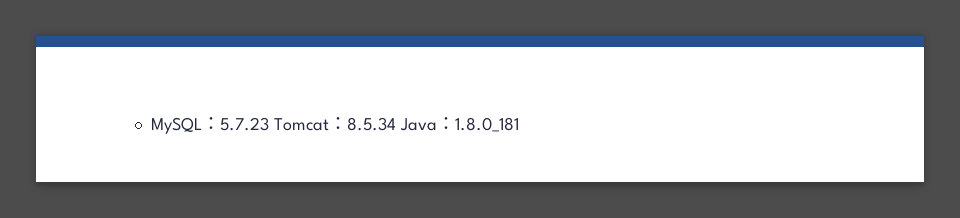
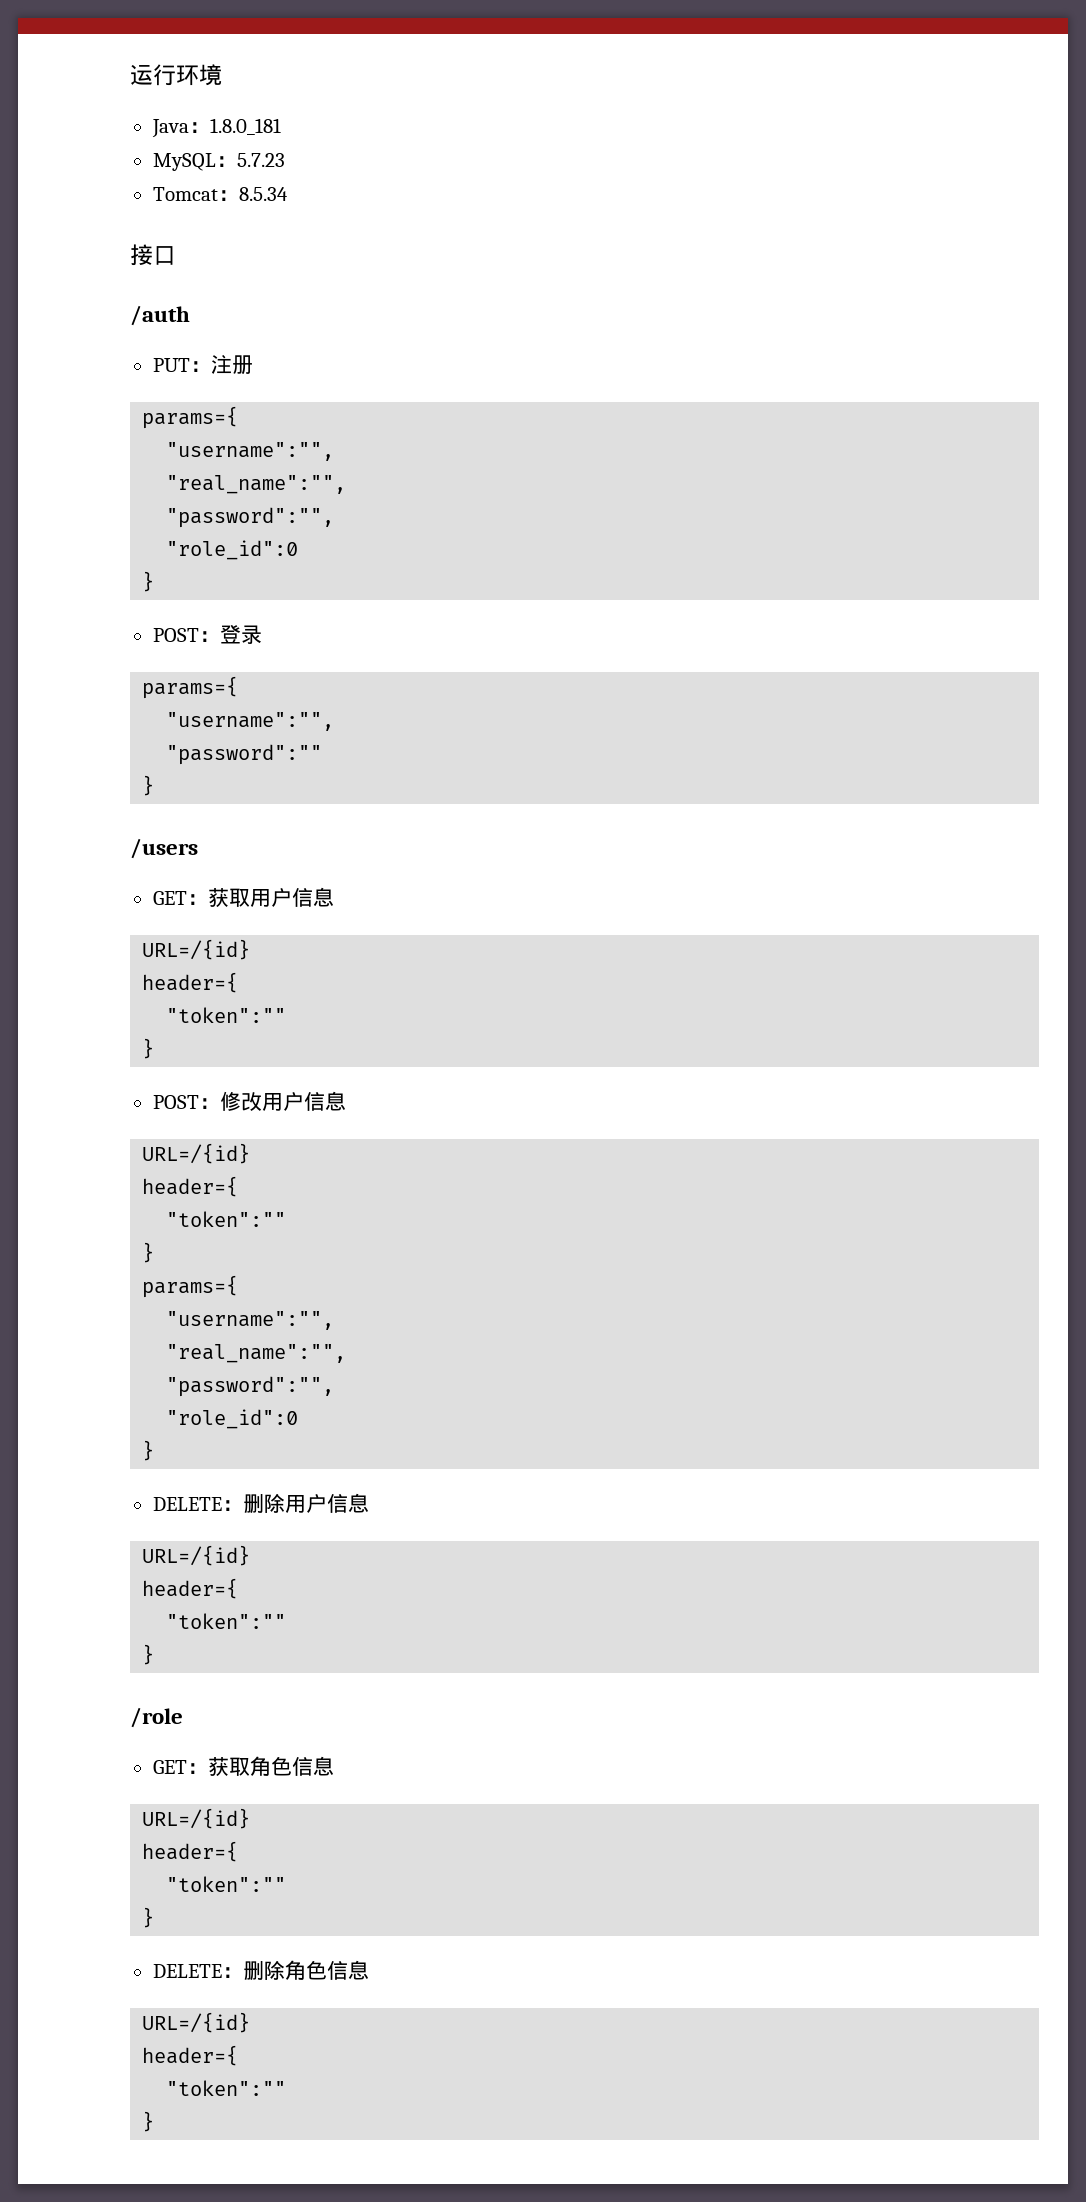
+ 运行环境
+ Java：1.8.0_181
- MySQL：5.7.23 Tomcat：8.5.34 Java：1.8.0_181
+ MySQL：5.7.23
+ Tomcat：8.5.34
+ 接口
+ /auth
+ PUT：注册
+ params={
+ "username":"",
+ "real_name":"",
+ "password":"",
+ "role_id":0
+ }
+ POST：登录
+ params={
+ "username":"",
+ "password":""
+ }
+ /users
+ GET：获取用户信息
+ URL=/{id}
+ header={
+ "token":""
+ }
+ POST：修改用户信息
+ URL=/{id}
+ header={
+ "token":""
+ }
+ params={
+ "username":"",
+ "real_name":"",
+ "password":"",
+ "role_id":0
+ }
+ DELETE：删除用户信息
+ URL=/{id}
+ header={
+ "token":""
+ }
+ /role
+ GET：获取角色信息
+ URL=/{id}
+ header={
+ "token":""
+ }
+ DELETE：删除角色信息
+ URL=/{id}
+ header={
+ "token":""
+ }

